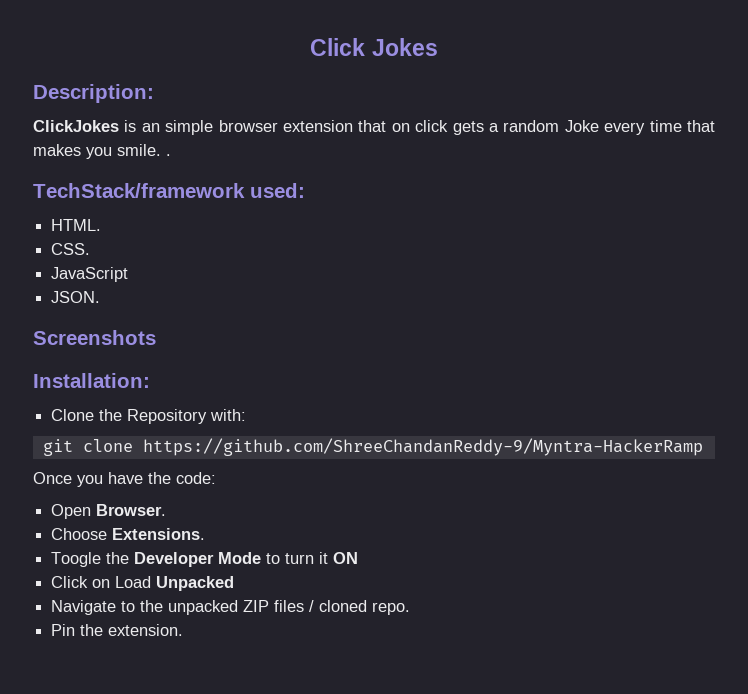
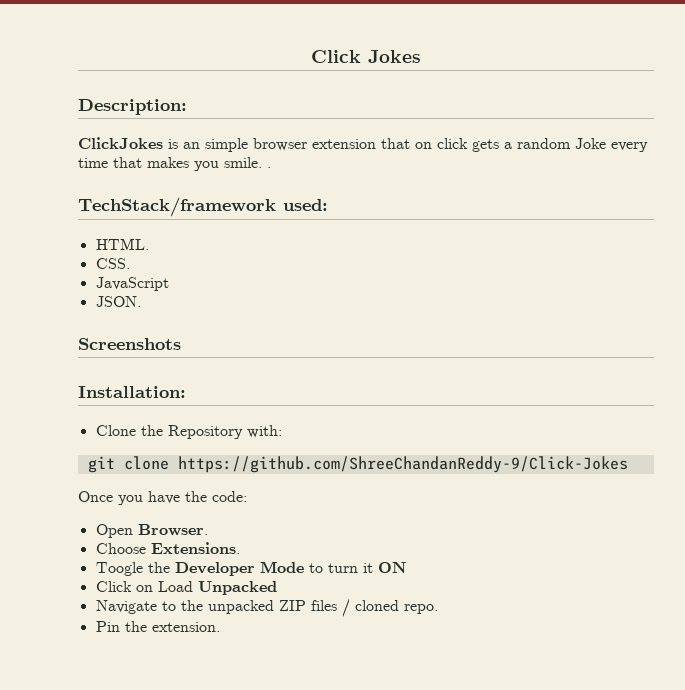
- git clone https://github.com/ShreeChandanReddy-9/Myntra-HackerRamp
+ git clone https://github.com/ShreeChandanReddy-9/Click-Jokes

